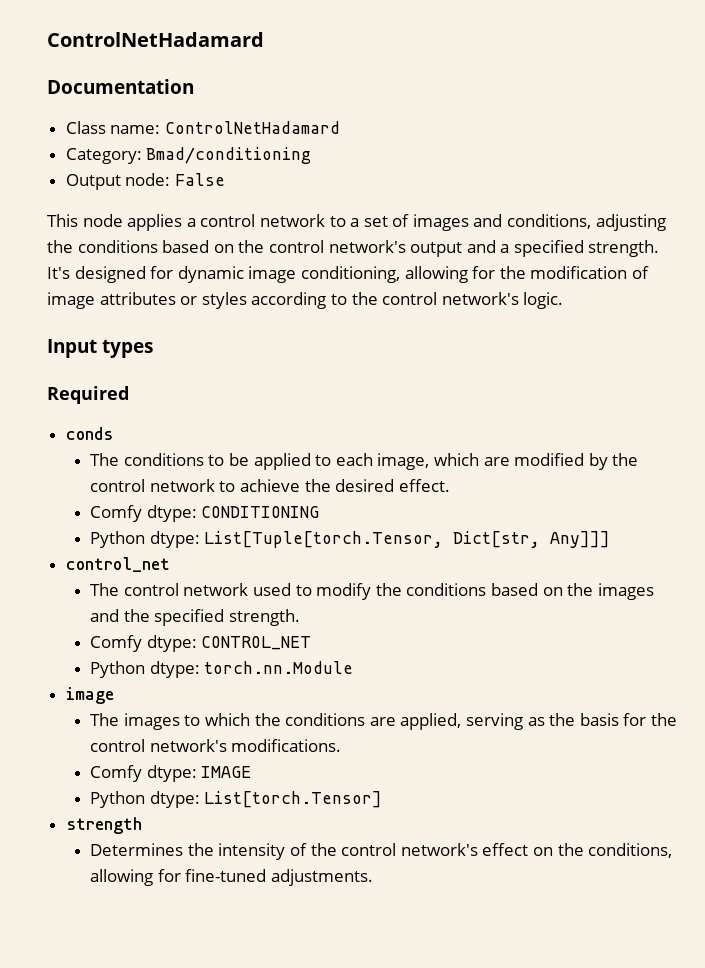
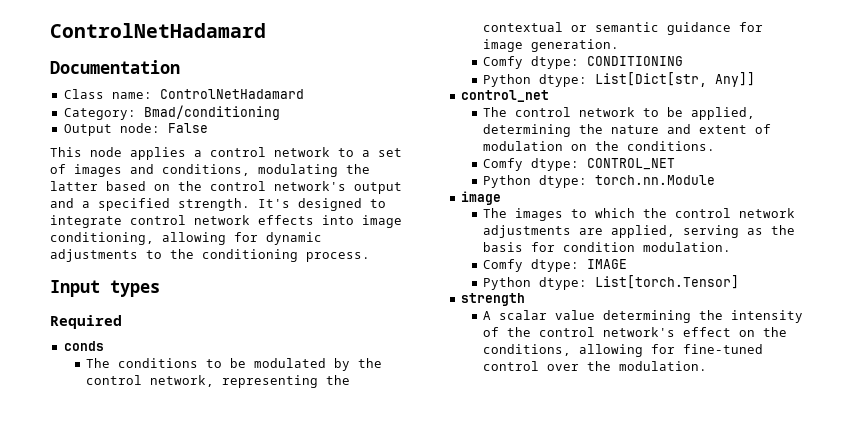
- This node applies a control network to a set of images and conditions, adjusting the conditions based on the control network's output and a specified strength.
+ This node applies a control network to a set of images and conditions, modulating the latter based on the control network's output and a specified strength.
- It's designed for dynamic image conditioning, allowing for the modification of image attributes or styles according to the control network's logic.
+ It's designed to integrate control network effects into image conditioning, allowing for dynamic adjustments to the conditioning process.
- The conditions to be applied to each image, which are modified by the control network to achieve the desired effect.
+ The conditions to be modulated by the control network, representing the contextual or semantic guidance for image generation.
- Python dtype: List[Tuple[torch.Tensor, Dict[str, Any]]]
+ Python dtype: List[Dict[str, Any]]
- The control network used to modify the conditions based on the images and the specified strength.
+ The control network to be applied, determining the nature and extent of modulation on the conditions.
- The images to which the conditions are applied, serving as the basis for the control network's modifications.
+ The images to which the control network adjustments are applied, serving as the basis for condition modulation.
- Determines the intensity of the control network's effect on the conditions, allowing for fine-tuned adjustments.
+ A scalar value determining the intensity of the control network's effect on the conditions, allowing for fine-tuned control over the modulation.

